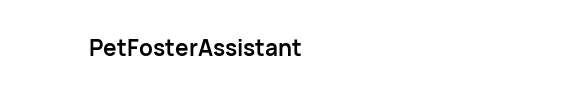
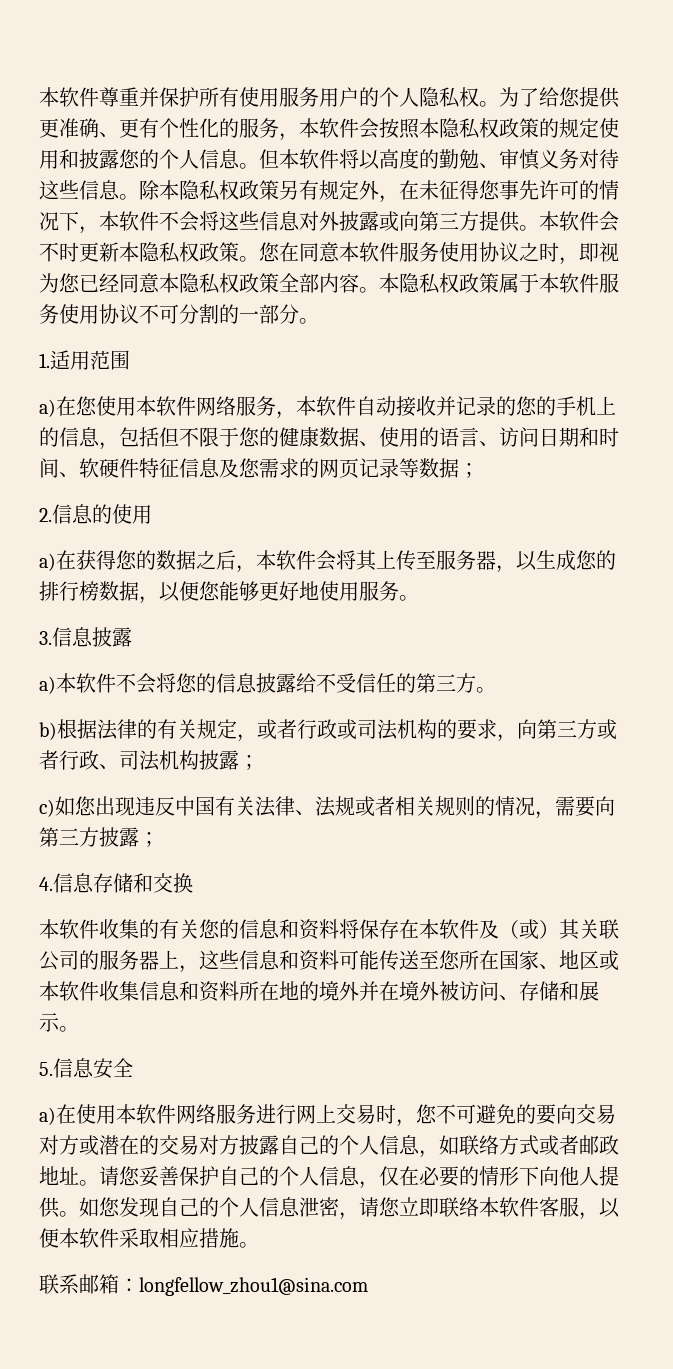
- PetFosterAssistant
+ 本软件尊重并保护所有使用服务用户的个人隐私权。为了给您提供更准确、更有个性化的服务，本软件会按照本隐私权政策的规定使用和披露您的个人信息。但本软件将以高度的勤勉、审慎义务对待这些信息。除本隐私权政策另有规定外，在未征得您事先许可的情况下，本软件不会将这些信息对外披露或向第三方提供。本软件会不时更新本隐私权政策。您在同意本软件服务使用协议之时，即视为您已经同意本隐私权政策全部内容。本隐私权政策属于本软件服务使用协议不可分割的一部分。
+ 1.适用范围
+ a)在您使用本软件网络服务，本软件自动接收并记录的您的手机上的信息，包括但不限于您的健康数据、使用的语言、访问日期和时间、软硬件特征信息及您需求的网页记录等数据；
+ 2.信息的使用
+ a)在获得您的数据之后，本软件会将其上传至服务器，以生成您的排行榜数据，以便您能够更好地使用服务。
+ 3.信息披露
+ a)本软件不会将您的信息披露给不受信任的第三方。
+ b)根据法律的有关规定，或者行政或司法机构的要求，向第三方或者行政、司法机构披露；
+ c)如您出现违反中国有关法律、法规或者相关规则的情况，需要向第三方披露；
+ 4.信息存储和交换
+ 本软件收集的有关您的信息和资料将保存在本软件及（或）其关联公司的服务器上，这些信息和资料可能传送至您所在国家、地区或本软件收集信息和资料所在地的境外并在境外被访问、存储和展示。
+ 5.信息安全
+ a)在使用本软件网络服务进行网上交易时，您不可避免的要向交易对方或潜在的交易对方披露自己的个人信息，如联络方式或者邮政地址。请您妥善保护自己的个人信息，仅在必要的情形下向他人提供。如您发现自己的个人信息泄密，请您立即联络本软件客服，以便本软件采取相应措施。
+ 联系邮箱：longfellow_zhou1@sina.com

